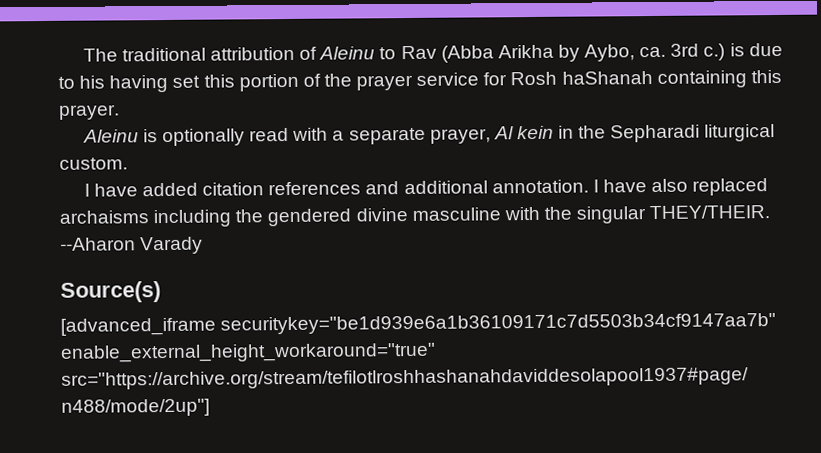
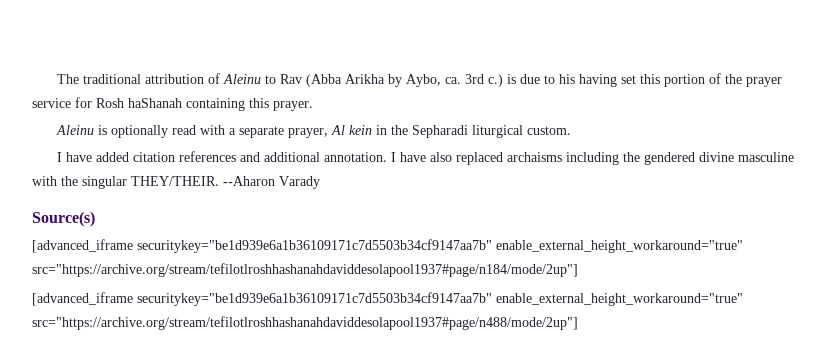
+ [advanced_iframe securitykey="be1d939e6a1b36109171c7d5503b34cf9147aa7b" enable_external_height_workaround="true" src="https://archive.org/stream/tefilotlroshhashanahdaviddesolapool1937#page/n184/mode/2up"]

